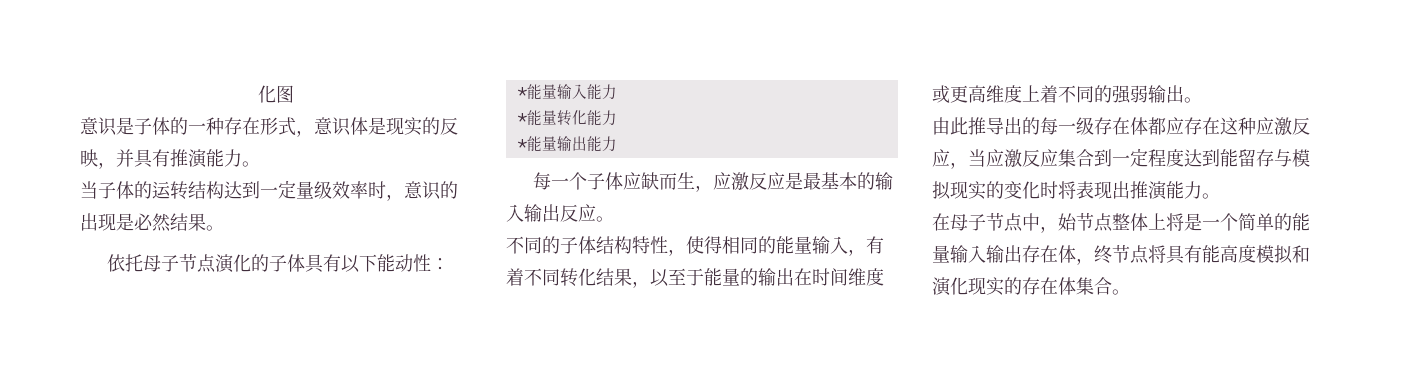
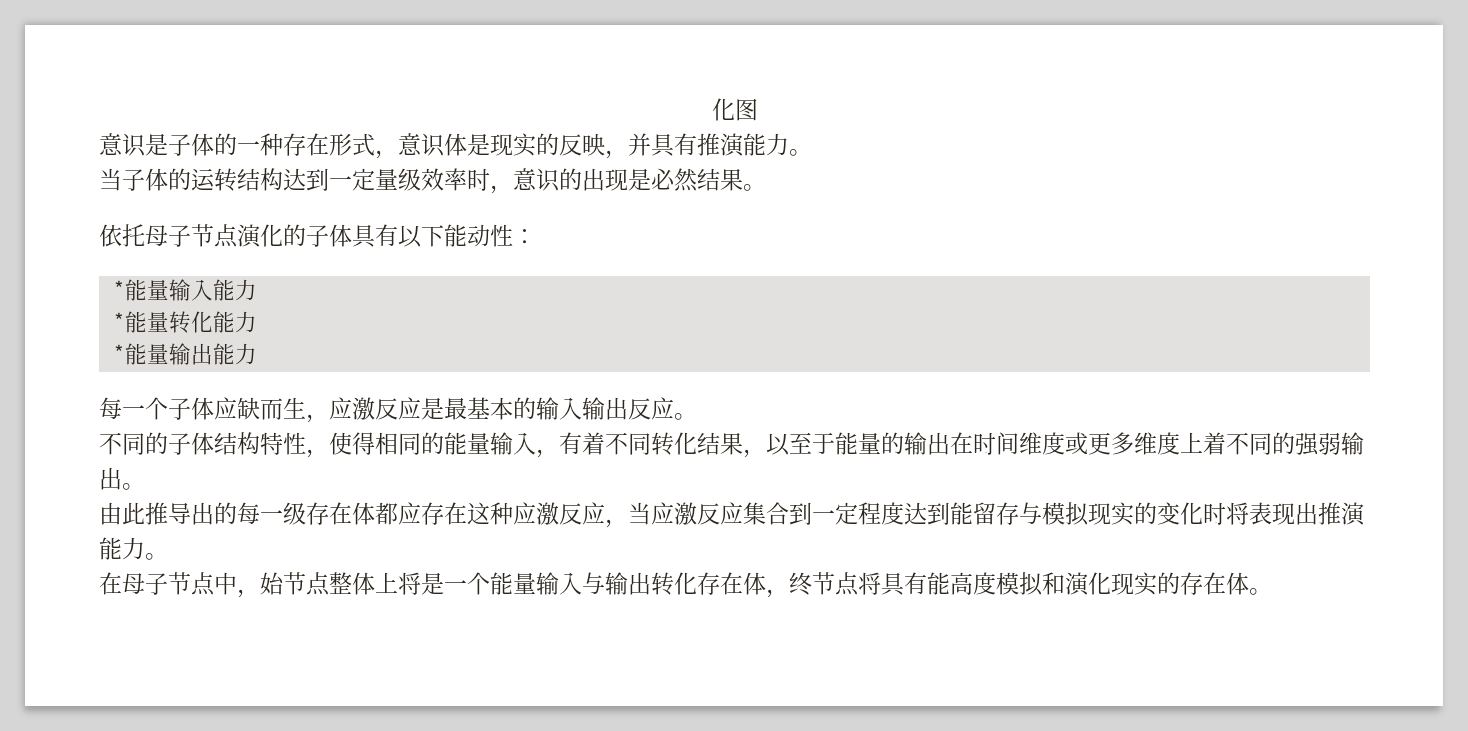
- 不同的子体结构特性，使得相同的能量输入，有着不同转化结果，以至于能量的输出在时间维度或更高维度上着不同的强弱输出。
+ 不同的子体结构特性，使得相同的能量输入，有着不同转化结果，以至于能量的输出在时间维度或更多维度上着不同的强弱输出。
- 在母子节点中，始节点整体上将是一个简单的能量输入输出存在体，终节点将具有能高度模拟和演化现实的存在体集合。
+ 在母子节点中，始节点整体上将是一个能量输入与输出转化存在体，终节点将具有能高度模拟和演化现实的存在体。

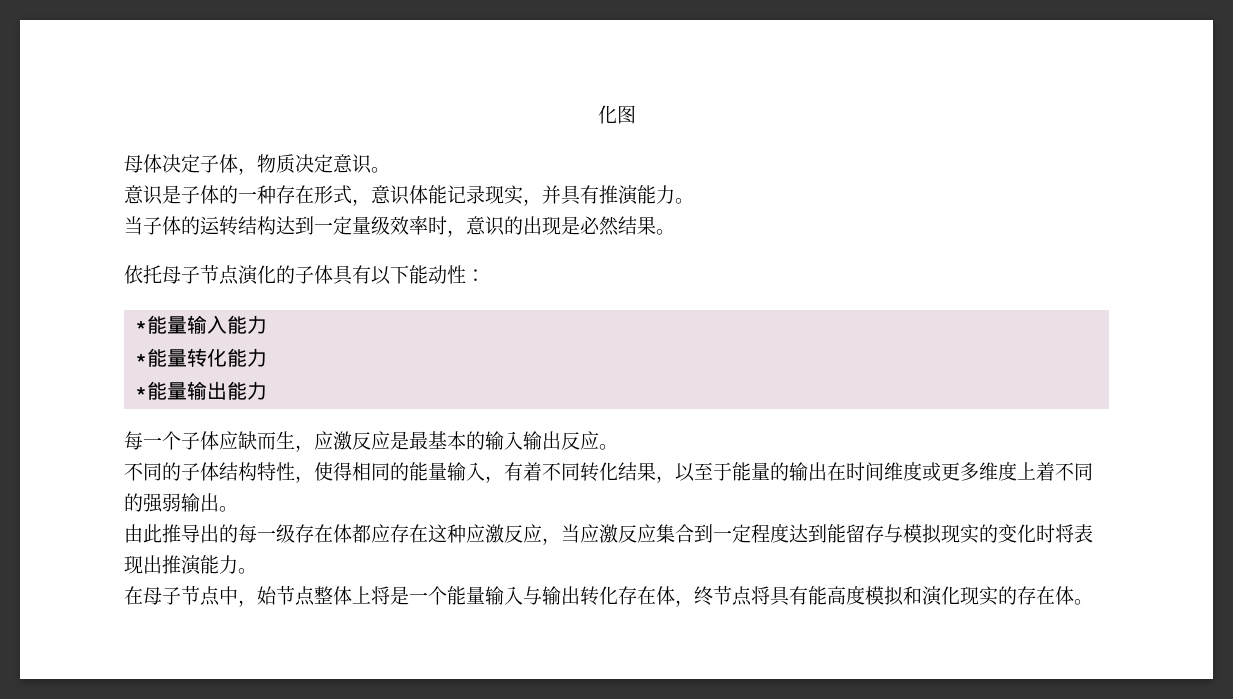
+ 母体决定子体，物质决定意识。
- 意识是子体的一种存在形式，意识体是现实的反映，并具有推演能力。
+ 意识是子体的一种存在形式，意识体能记录现实，并具有推演能力。

